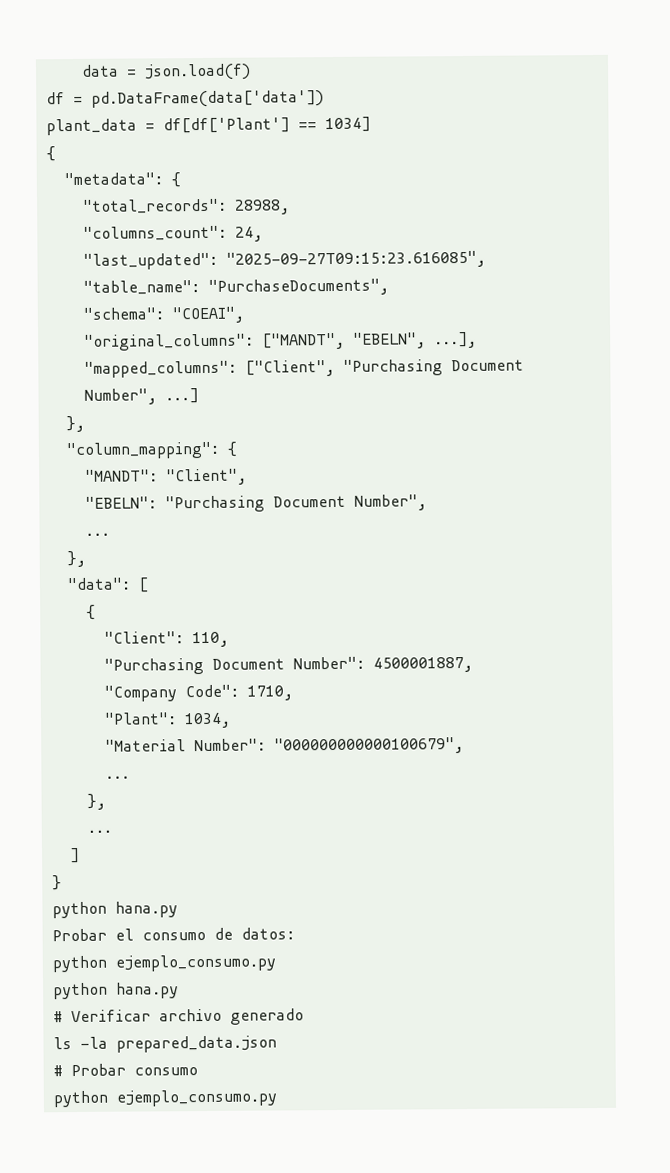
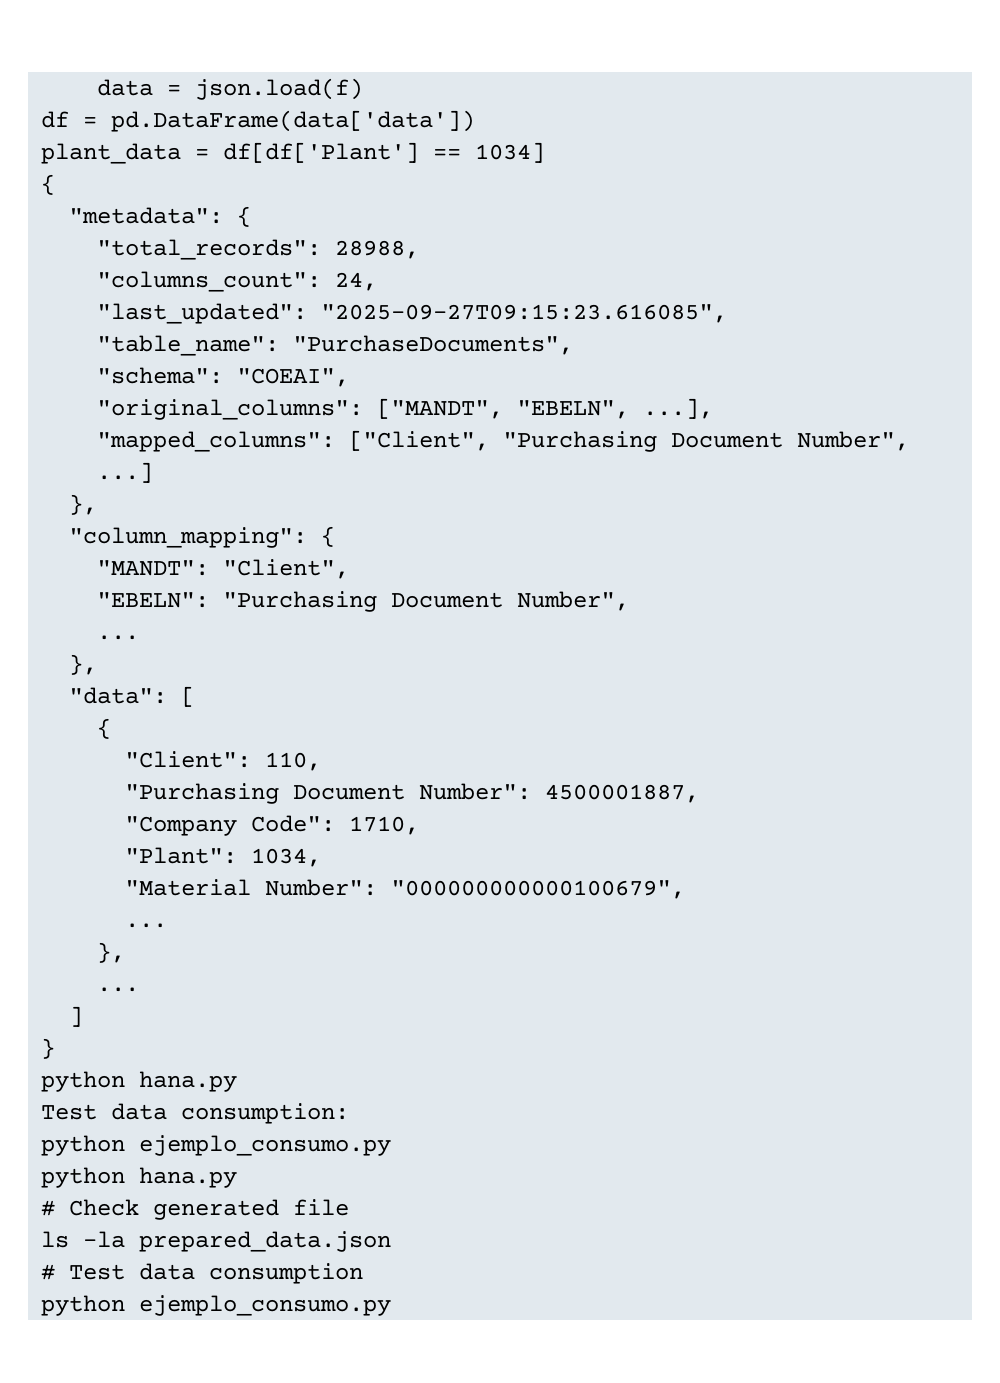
- Probar el consumo de datos:
+ Test data consumption:
- # Verificar archivo generado
+ # Check generated file
- # Probar consumo
+ # Test data consumption

